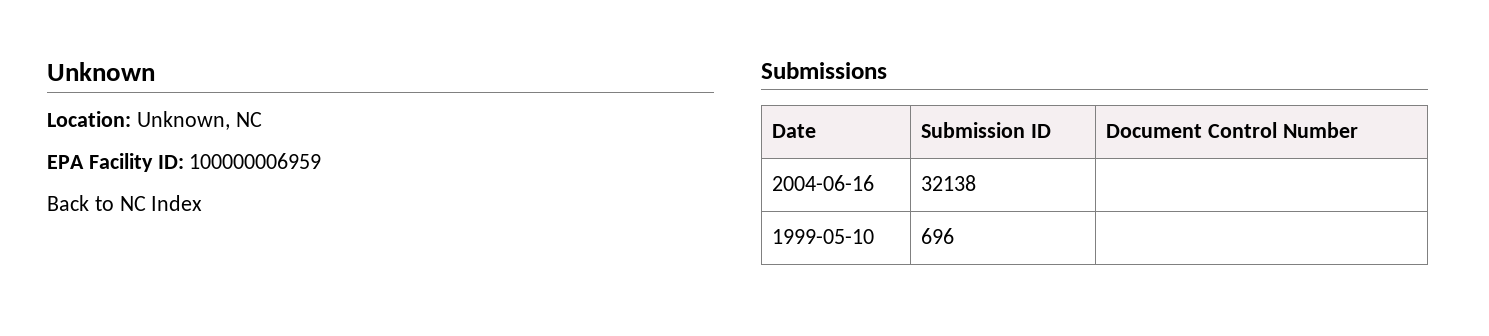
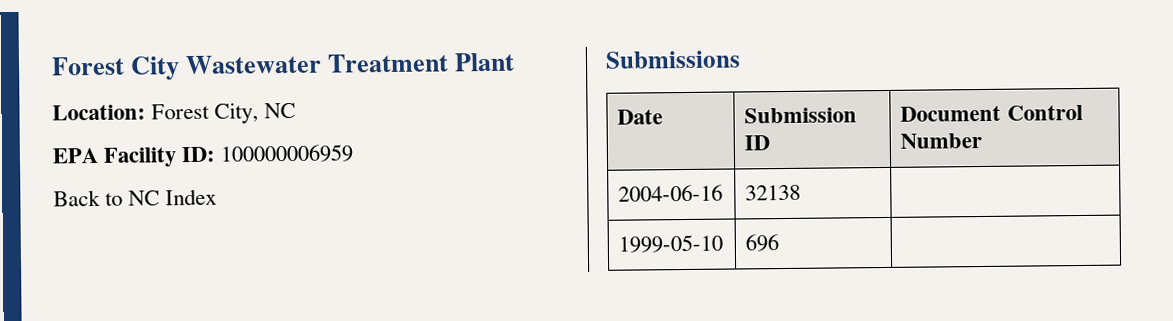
- Unknown
+ Forest City Wastewater Treatment Plant
- Location: Unknown, NC
+ Location: Forest City, NC

